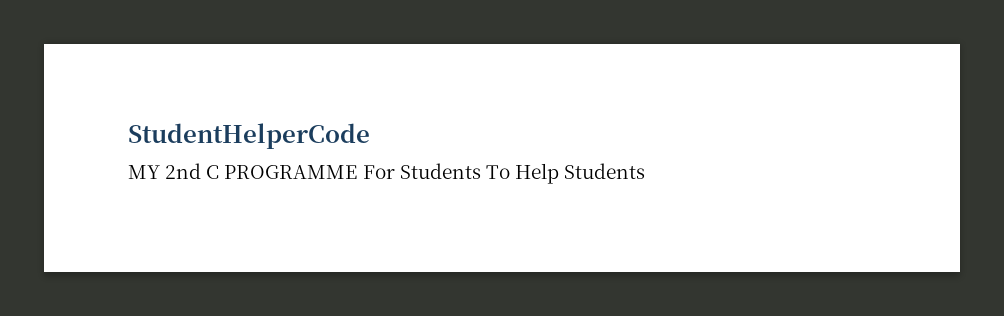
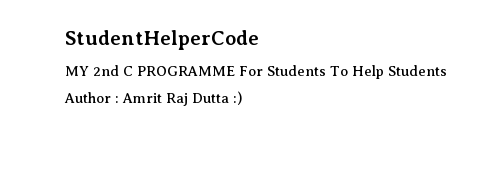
+ Author : Amrit Raj Dutta :)

